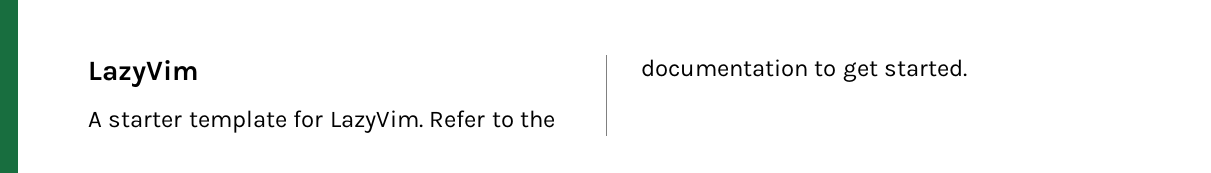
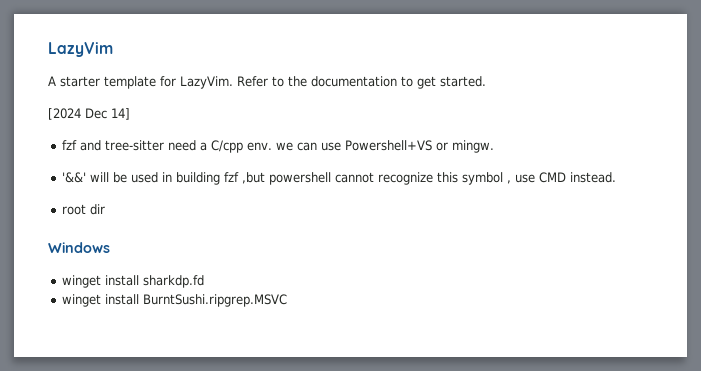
+ [2024 Dec 14]
+ fzf and tree-sitter need a C/cpp env. we can use Powershell+VS or mingw.
+ '&&' will be used in building fzf ,but powershell cannot recognize this symbol , use CMD instead.
+ root dir
+ Windows
+ winget install sharkdp.fd
+ winget install BurntSushi.ripgrep.MSVC

